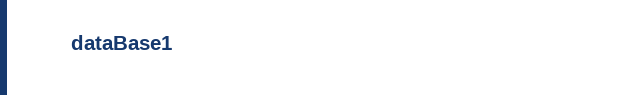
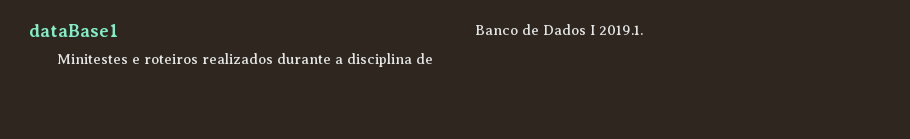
+ Minitestes e roteiros realizados durante a disciplina de Banco de Dados I 2019.1.

